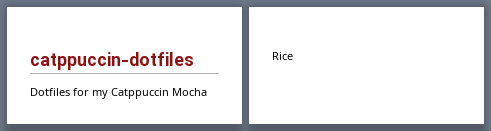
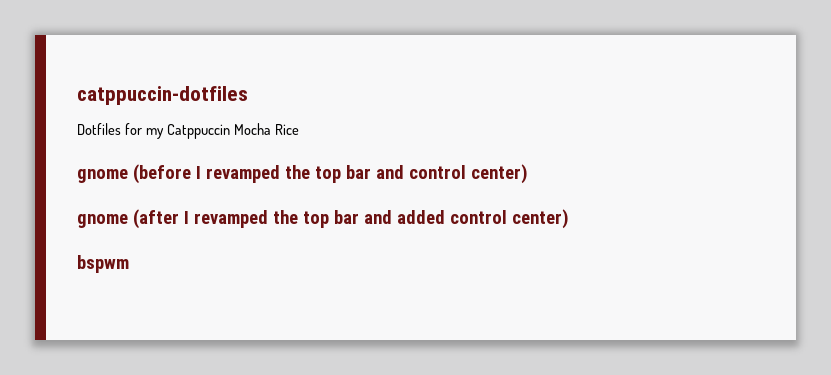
+ gnome (before I revamped the top bar and control center)
+ gnome (after I revamped the top bar and added control center)
+ bspwm

